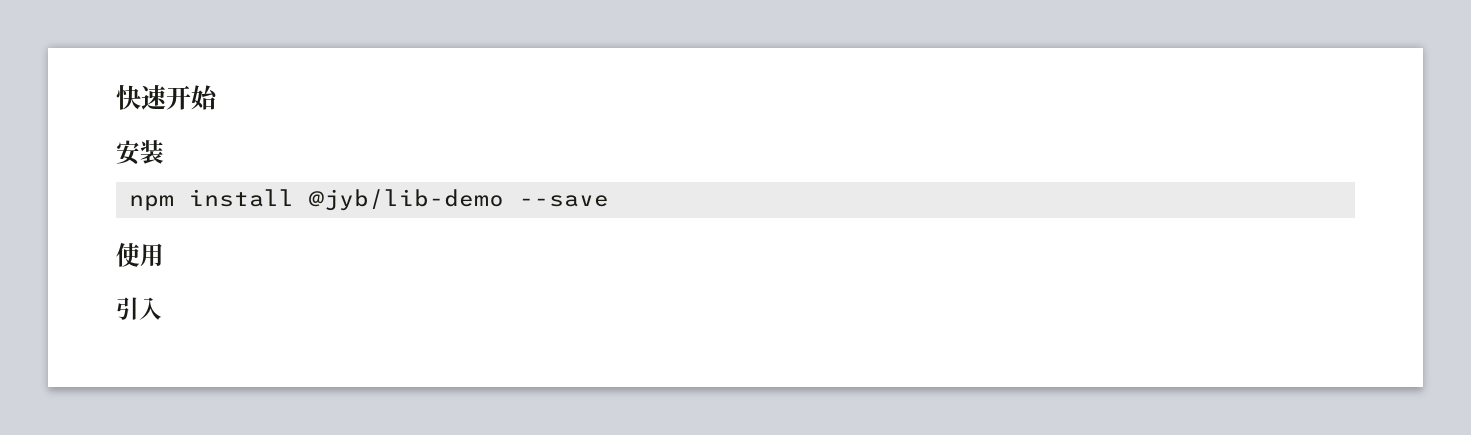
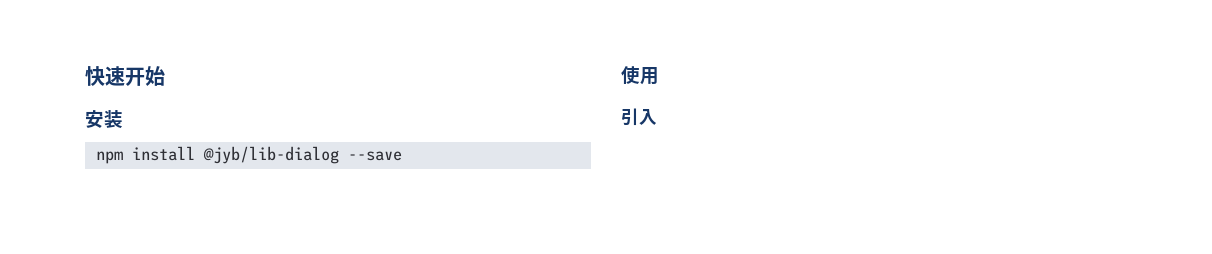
- npm install @jyb/lib-demo --save
+ npm install @jyb/lib-dialog --save

